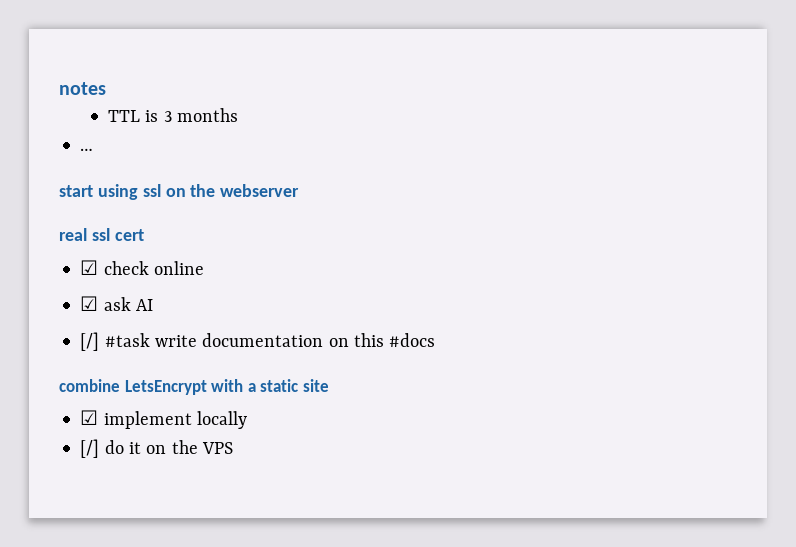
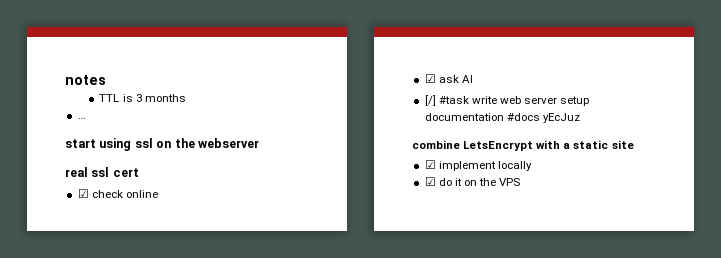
- [/] #task write documentation on this #docs
+ [/] #task write web server setup documentation #docs yEcJuz
- [/] do it on the VPS
+ ☑ do it on the VPS

